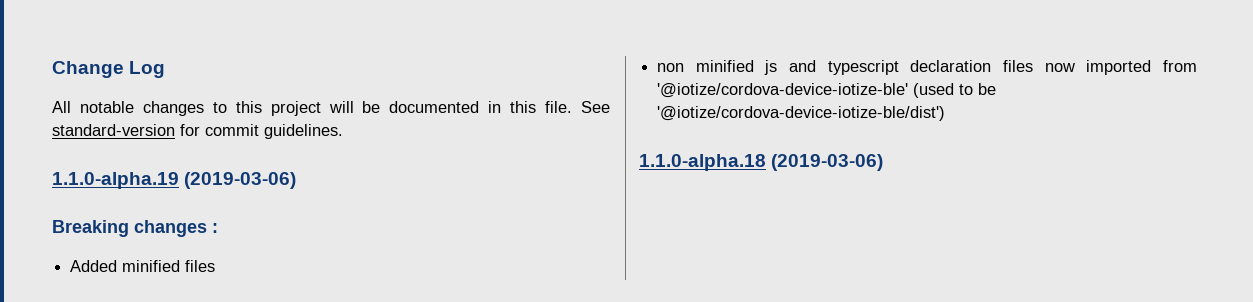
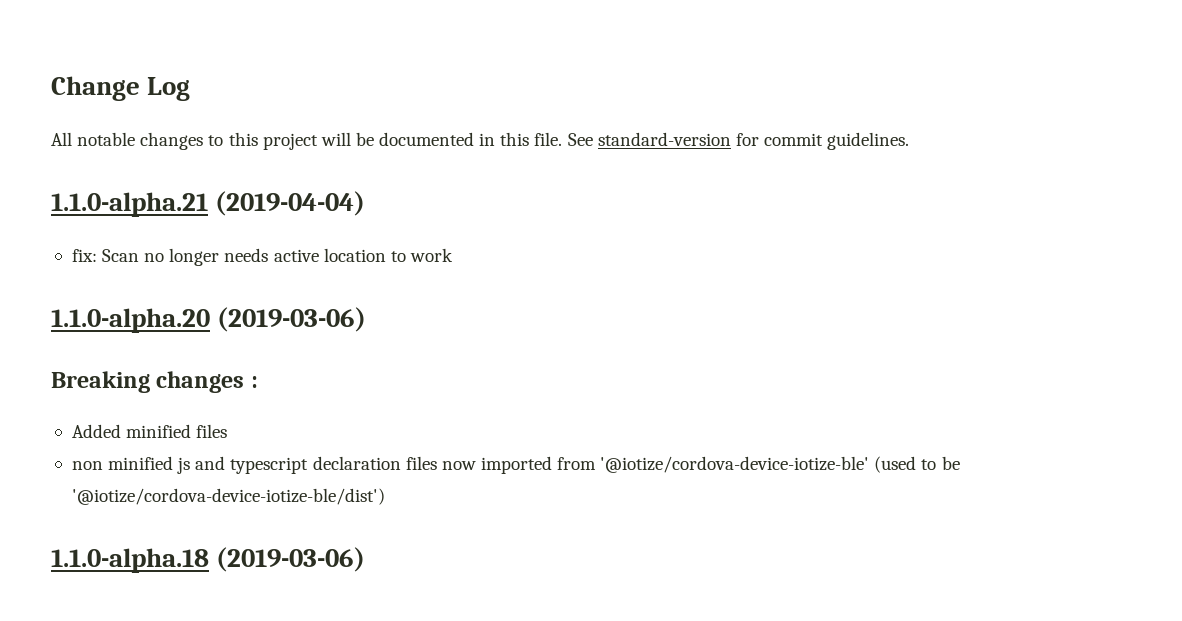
- 1.1.0-alpha.19 (2019-03-06)
+ 1.1.0-alpha.21 (2019-04-04)
+ fix: Scan no longer needs active location to work
+ 1.1.0-alpha.20 (2019-03-06)

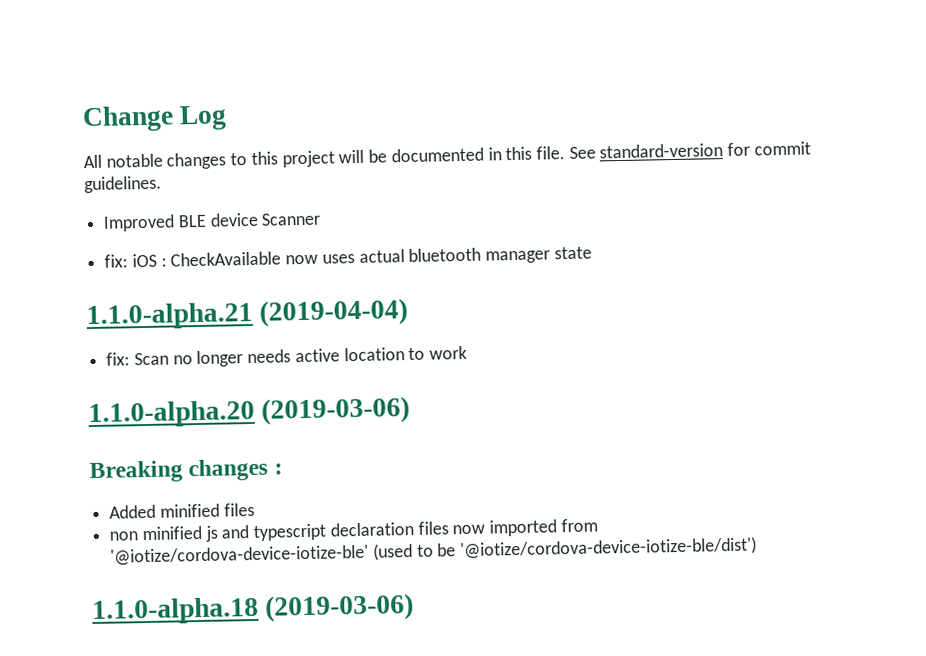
+ Improved BLE device Scanner
+ fix: iOS : CheckAvailable now uses actual bluetooth manager state

